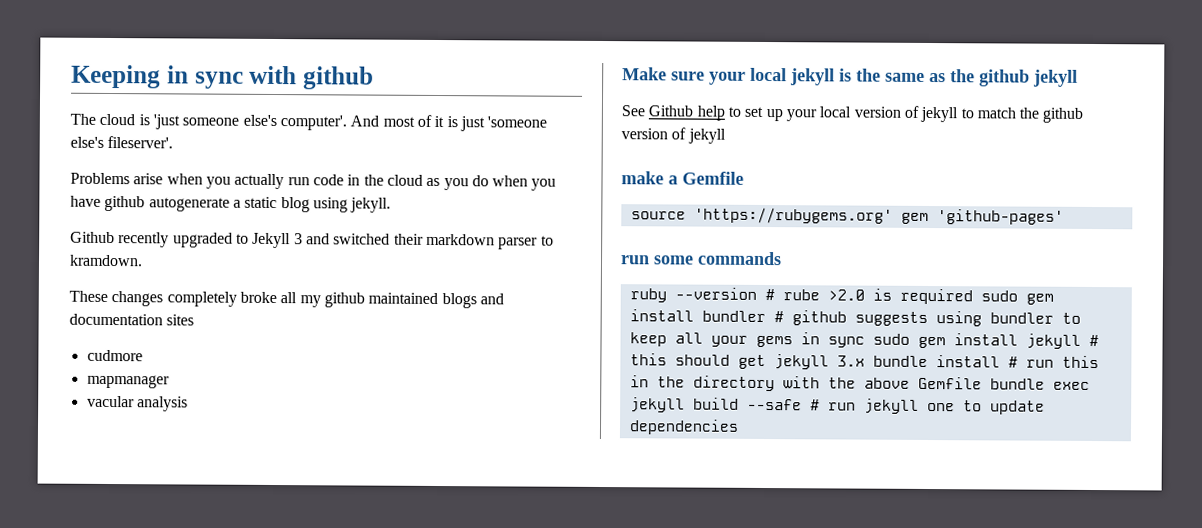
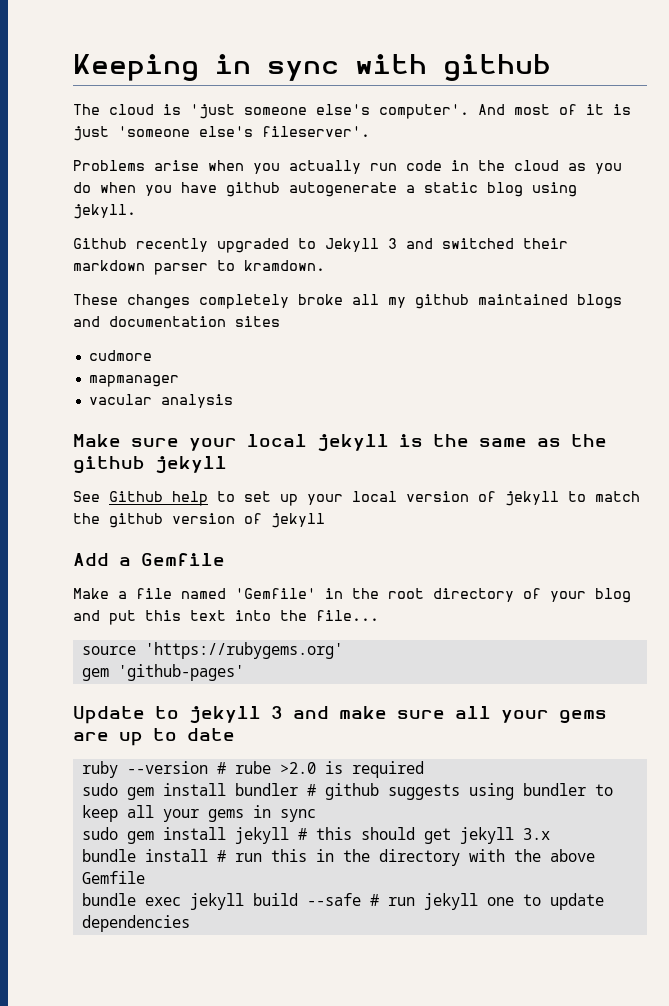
- make a Gemfile
+ Add a Gemfile
+ Make a file named 'Gemfile' in the root directory of your blog and put this text into the file...
- source 'https://rubygems.org' gem 'github-pages'
+ source 'https://rubygems.org'
+ gem 'github-pages'
- run some commands
+ Update to jekyll 3 and make sure all your gems are up to date
- ruby --version # rube >2.0 is required sudo gem install bundler # github suggests using bundler to keep all your gems in sync sudo gem install jekyll # this should get jekyll 3.x bundle install # run this in the directory with the above Gemfile bundle exec jekyll build --safe # run jekyll one to update dependencies
+ ruby --version # rube >2.0 is required
+ sudo gem install bundler # github suggests using bundler to keep all your gems in sync
+ sudo gem install jekyll # this should get jekyll 3.x
+ bundle install # run this in the directory with the above Gemfile
+ bundle exec jekyll build --safe # run jekyll one to update dependencies

